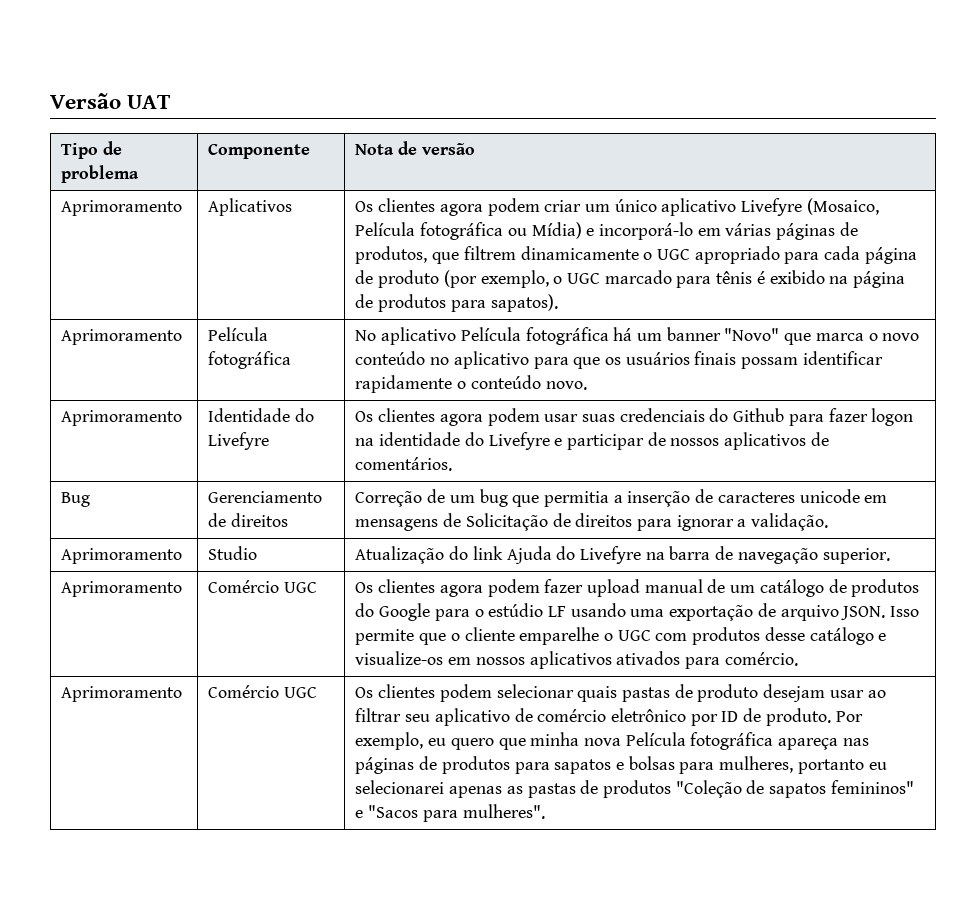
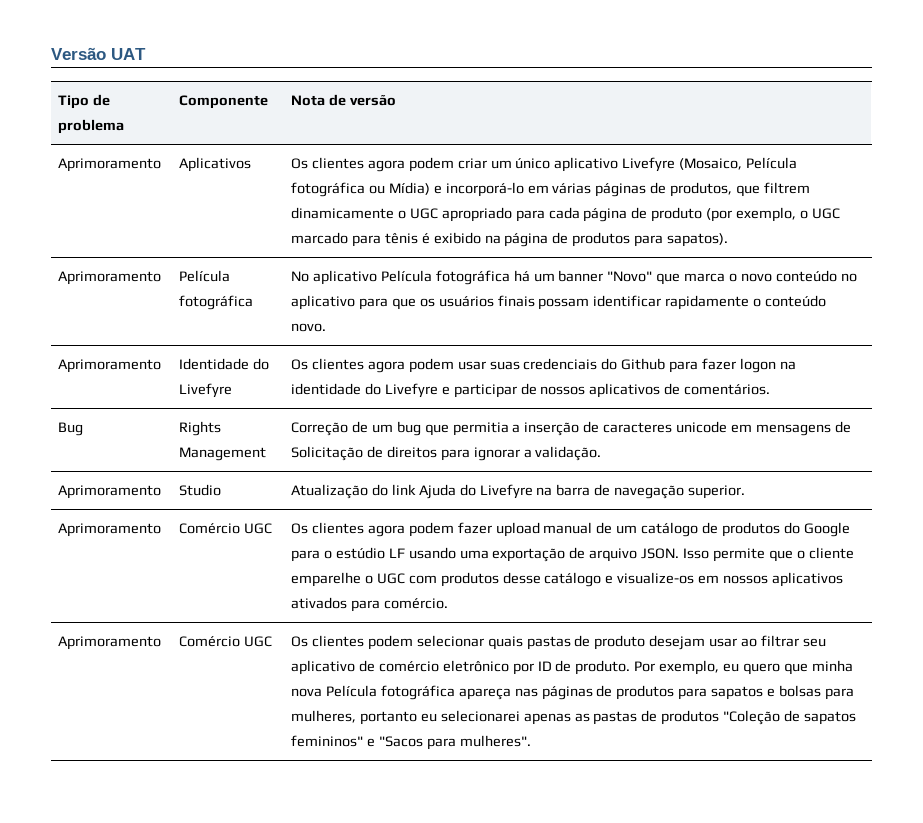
- Bug | Gerenciamento de direitos | Correção de um bug que permitia a inserção de caracteres unicode em mensagens de Solicitação de direitos para ignorar a validação.
+ Bug | Rights Management | Correção de um bug que permitia a inserção de caracteres unicode em mensagens de Solicitação de direitos para ignorar a validação.

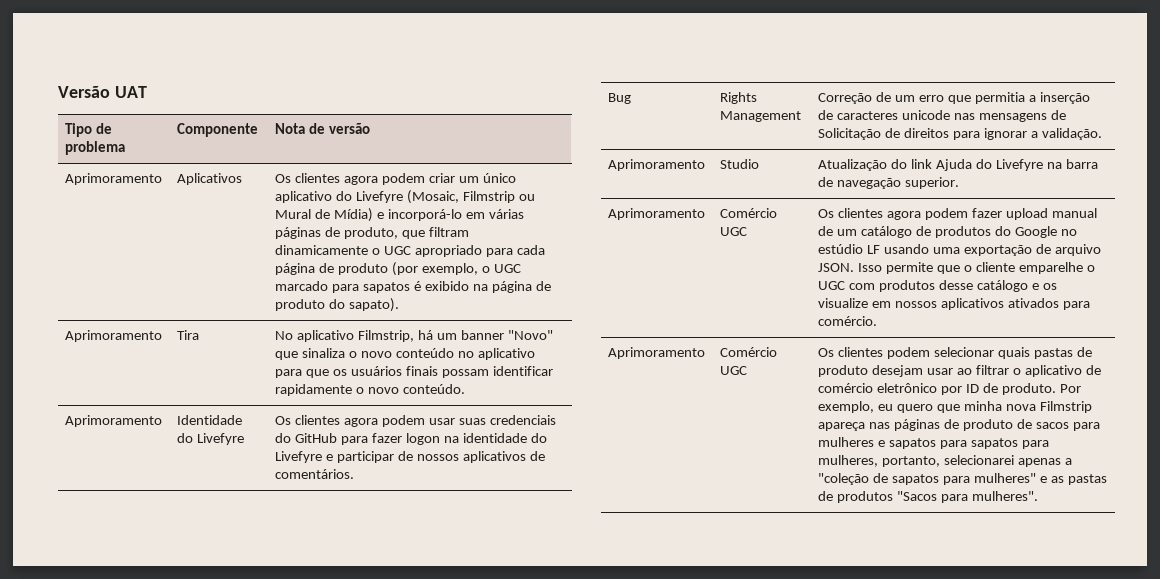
- Os clientes agora podem criar um único aplicativo Livefyre (Mosaico, Película fotográfica ou Mídia) e incorporá-lo em várias páginas de produtos, que filtrem dinamicamente o UGC apropriado para cada página de produto (por exemplo, o UGC marcado para tênis é exibido na página de produtos para sapatos).
- Aprimoramento | Película fotográfica | No aplicativo Película fotográfica há um banner "Novo" que marca o novo conteúdo no aplicativo para que os usuários finais possam identificar rapidamente o conteúdo novo.
+ Os clientes agora podem criar um único aplicativo do Livefyre (Mosaic, Filmstrip ou Mural de Mídia) e incorporá-lo em várias páginas de produto, que filtram dinamicamente o UGC apropriado para cada página de produto (por exemplo, o UGC marcado para sapatos é exibido na página de produto do sapato).
+ Aprimoramento | Tira | No aplicativo Filmstrip, há um banner "Novo" que sinaliza o novo conteúdo no aplicativo para que os usuários finais possam identificar rapidamente o novo conteúdo.
- Aprimoramento | Identidade do Livefyre | Os clientes agora podem usar suas credenciais do Github para fazer logon na identidade do Livefyre e participar de nossos aplicativos de comentários.
+ Aprimoramento | Identidade do Livefyre | Os clientes agora podem usar suas credenciais do GitHub para fazer logon na identidade do Livefyre e participar de nossos aplicativos de comentários.
- Bug | Rights Management | Correção de um bug que permitia a inserção de caracteres unicode em mensagens de Solicitação de direitos para ignorar a validação.
+ Bug | Rights Management | Correção de um erro que permitia a inserção de caracteres unicode nas mensagens de Solicitação de direitos para ignorar a validação.
- Os clientes agora podem fazer upload manual de um catálogo de produtos do Google para o estúdio LF usando uma exportação de arquivo JSON.
+ Os clientes agora podem fazer upload manual de um catálogo de produtos do Google no estúdio LF usando uma exportação de arquivo JSON.
- Isso permite que o cliente emparelhe o UGC com produtos desse catálogo e visualize-os em nossos aplicativos ativados para comércio.
+ Isso permite que o cliente emparelhe o UGC com produtos desse catálogo e os visualize em nossos aplicativos ativados para comércio.
- Os clientes podem selecionar quais pastas de produto desejam usar ao filtrar seu aplicativo de comércio eletrônico por ID de produto.
+ Os clientes podem selecionar quais pastas de produto desejam usar ao filtrar o aplicativo de comércio eletrônico por ID de produto.
- Por exemplo, eu quero que minha nova Película fotográfica apareça nas páginas de produtos para sapatos e bolsas para mulheres, portanto eu selecionarei apenas as pastas de produtos "Coleção de sapatos femininos" e "Sacos para mulheres".
+ Por exemplo, eu quero que minha nova Filmstrip apareça nas páginas de produto de sacos para mulheres e sapatos para sapatos para mulheres, portanto, selecionarei apenas a "coleção de sapatos para mulheres" e as pastas de produtos "Sacos para mulheres".

